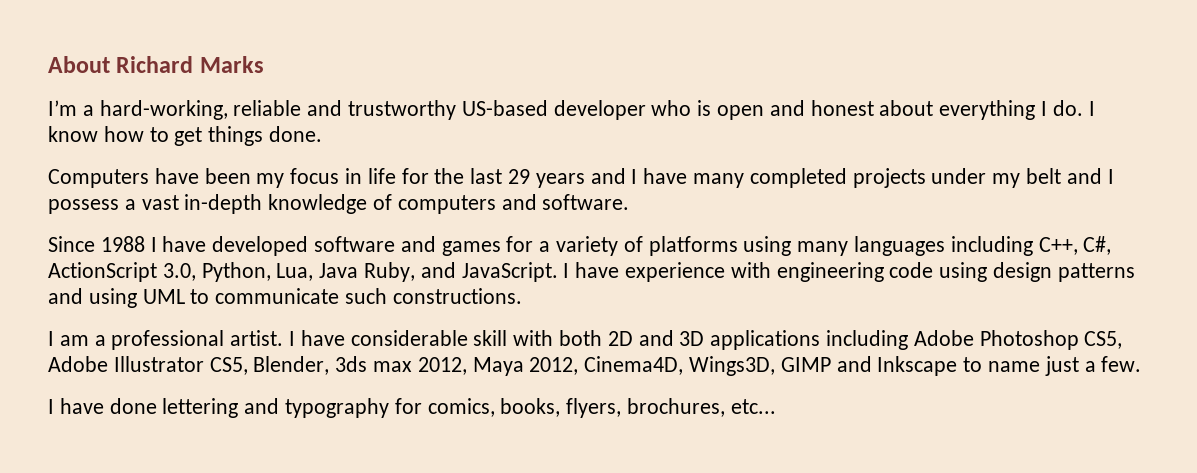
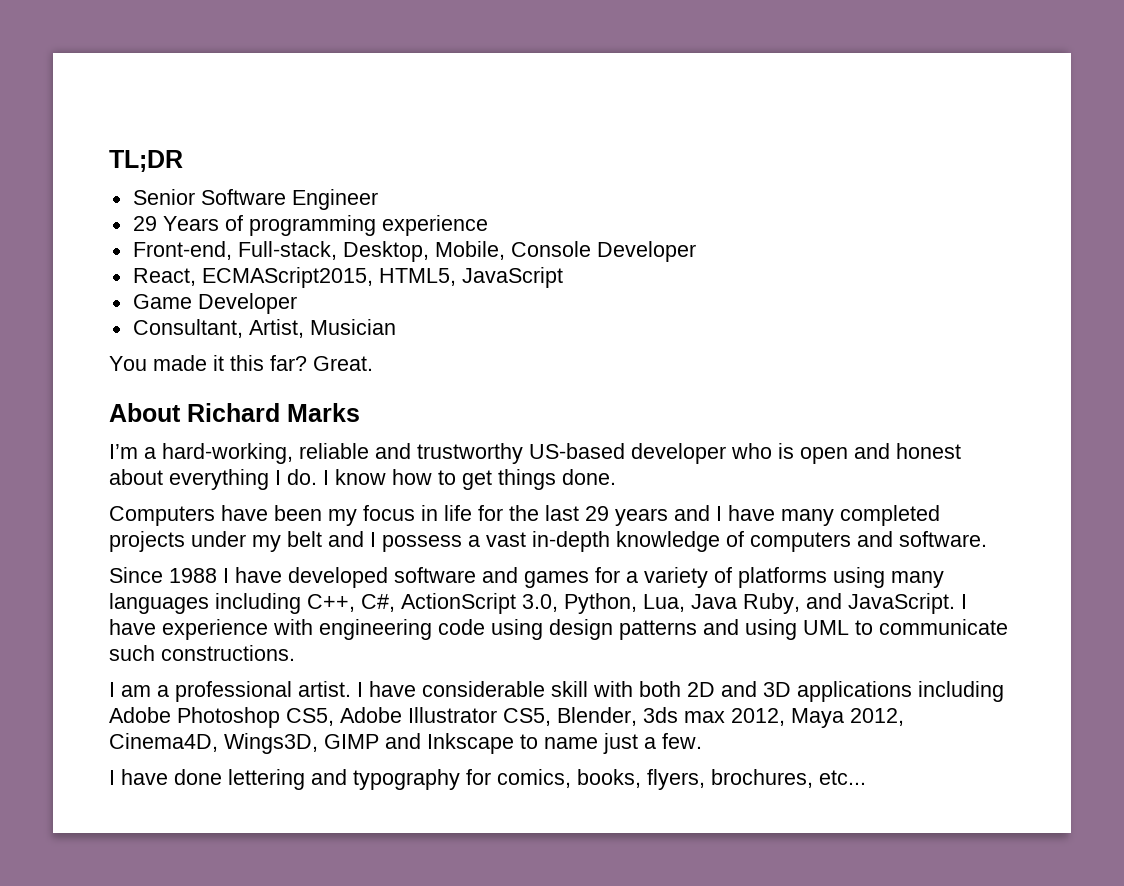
+ TL;DR
+ Senior Software Engineer
+ 29 Years of programming experience
+ Front-end, Full-stack, Desktop, Mobile, Console Developer
+ React, ECMAScript2015, HTML5, JavaScript
+ Game Developer
+ Consultant, Artist, Musician
+ You made it this far? Great.

